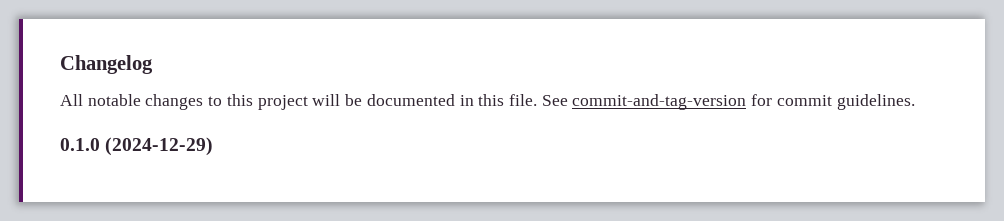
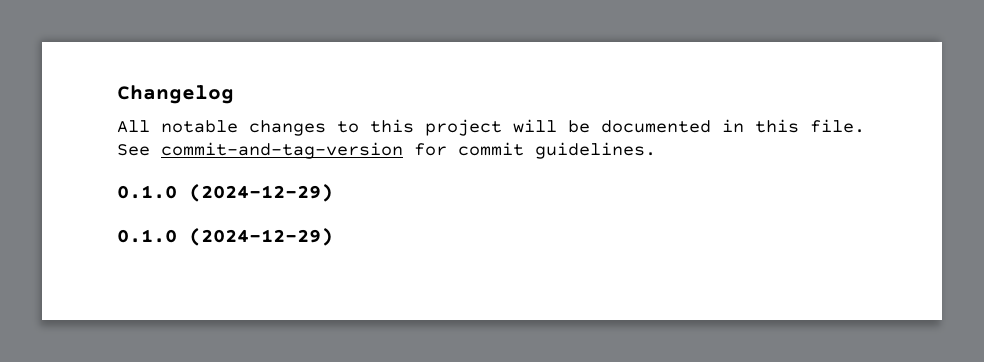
  See commit-and-tag-version for commit guidelines.
+ 0.1.0 (2024-12-29)

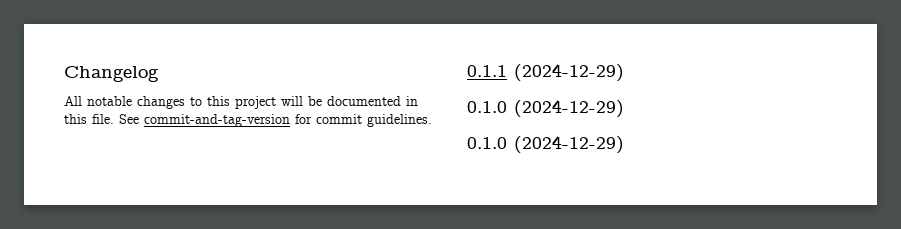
+ 0.1.1 (2024-12-29)

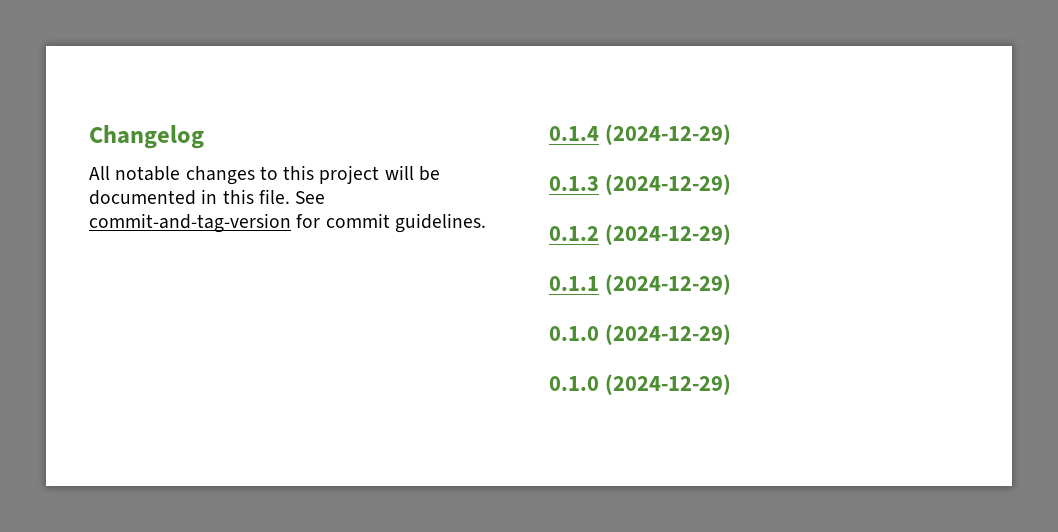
+ 0.1.4 (2024-12-29)
+ 0.1.3 (2024-12-29)
+ 0.1.2 (2024-12-29)

